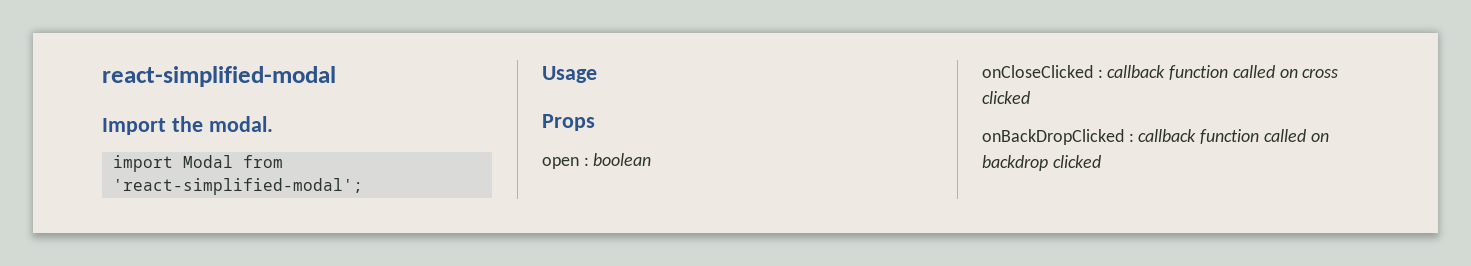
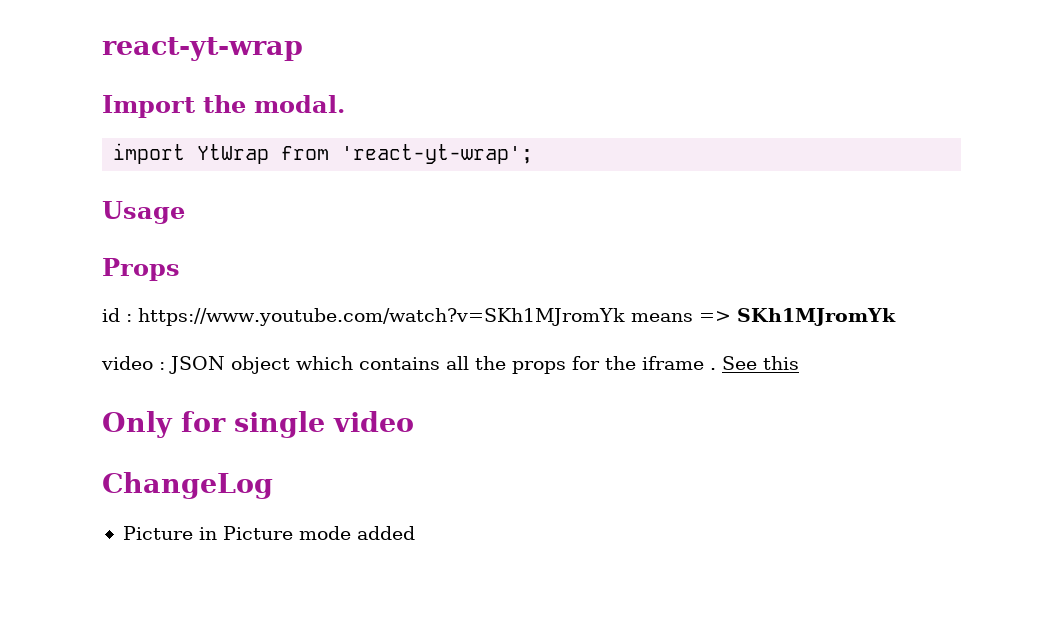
- react-simplified-modal
+ react-yt-wrap
- import Modal from 'react-simplified-modal';
+ import YtWrap from 'react-yt-wrap';
- open : boolean
- onCloseClicked : callback function called on cross clicked
- onBackDropClicked : callback function called on backdrop clicked
+ id : https://www.youtube.com/watch?v=SKh1MJromYk means => SKh1MJromYk
+ video : JSON object which contains all the props for the iframe . See this
+ Only for single video
+ ChangeLog
+ Picture in Picture mode added

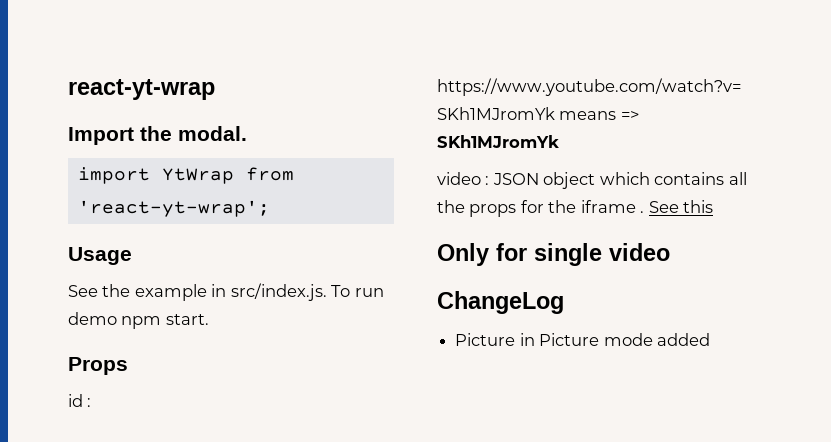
+ See the example in src/index.js. To run demo npm start.

